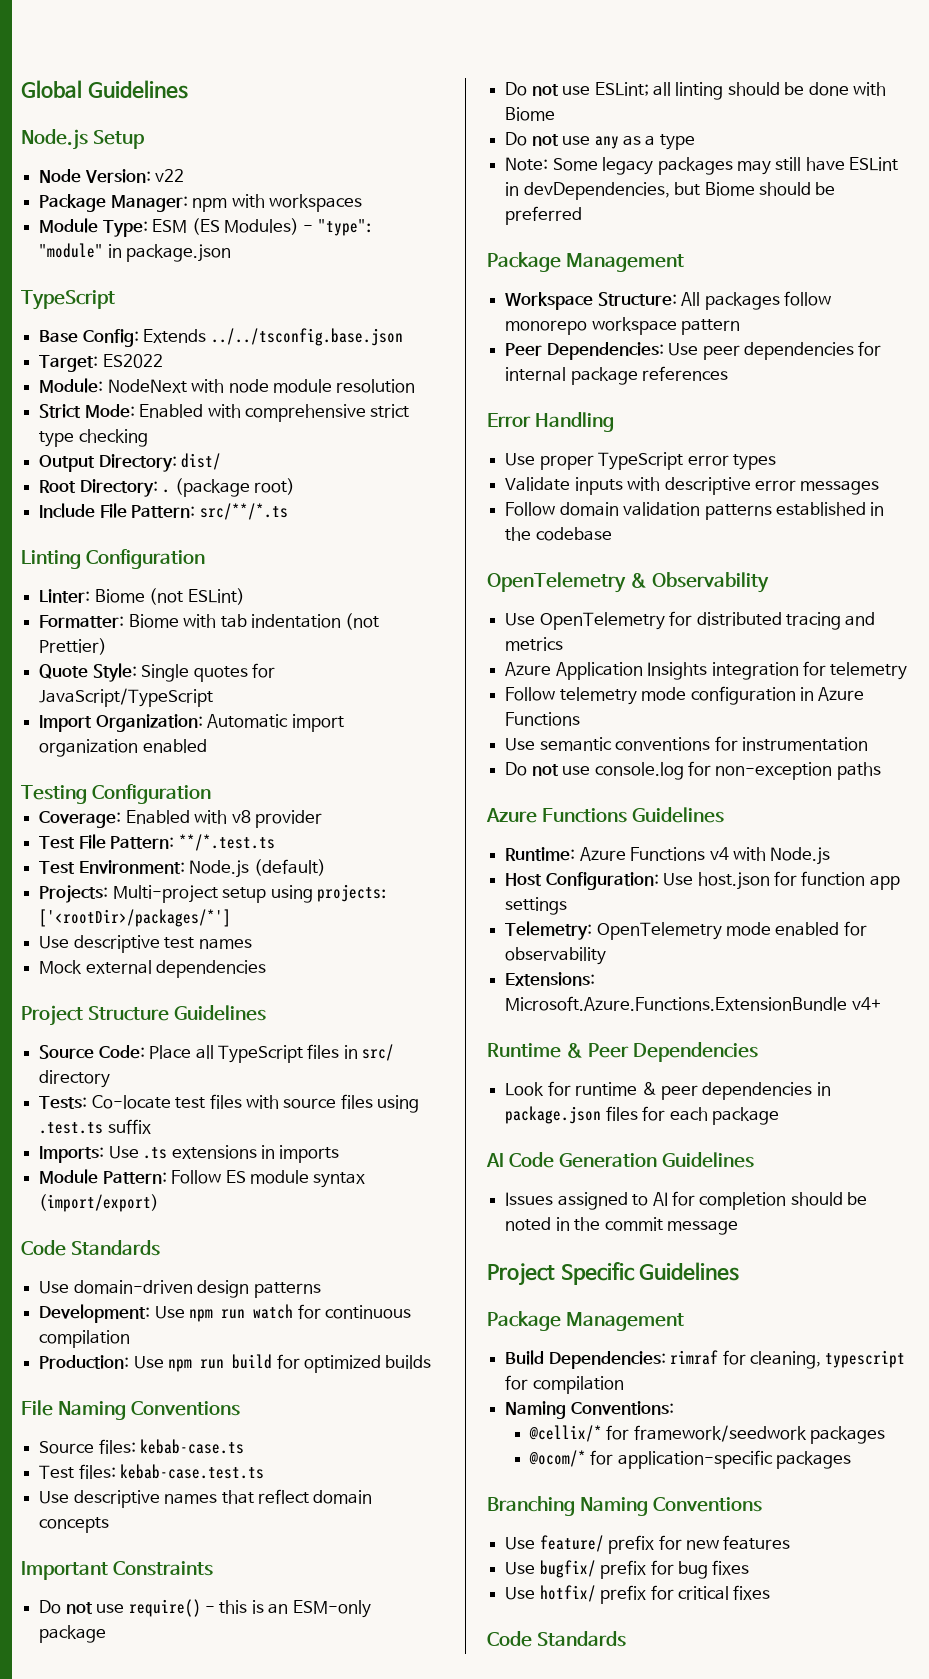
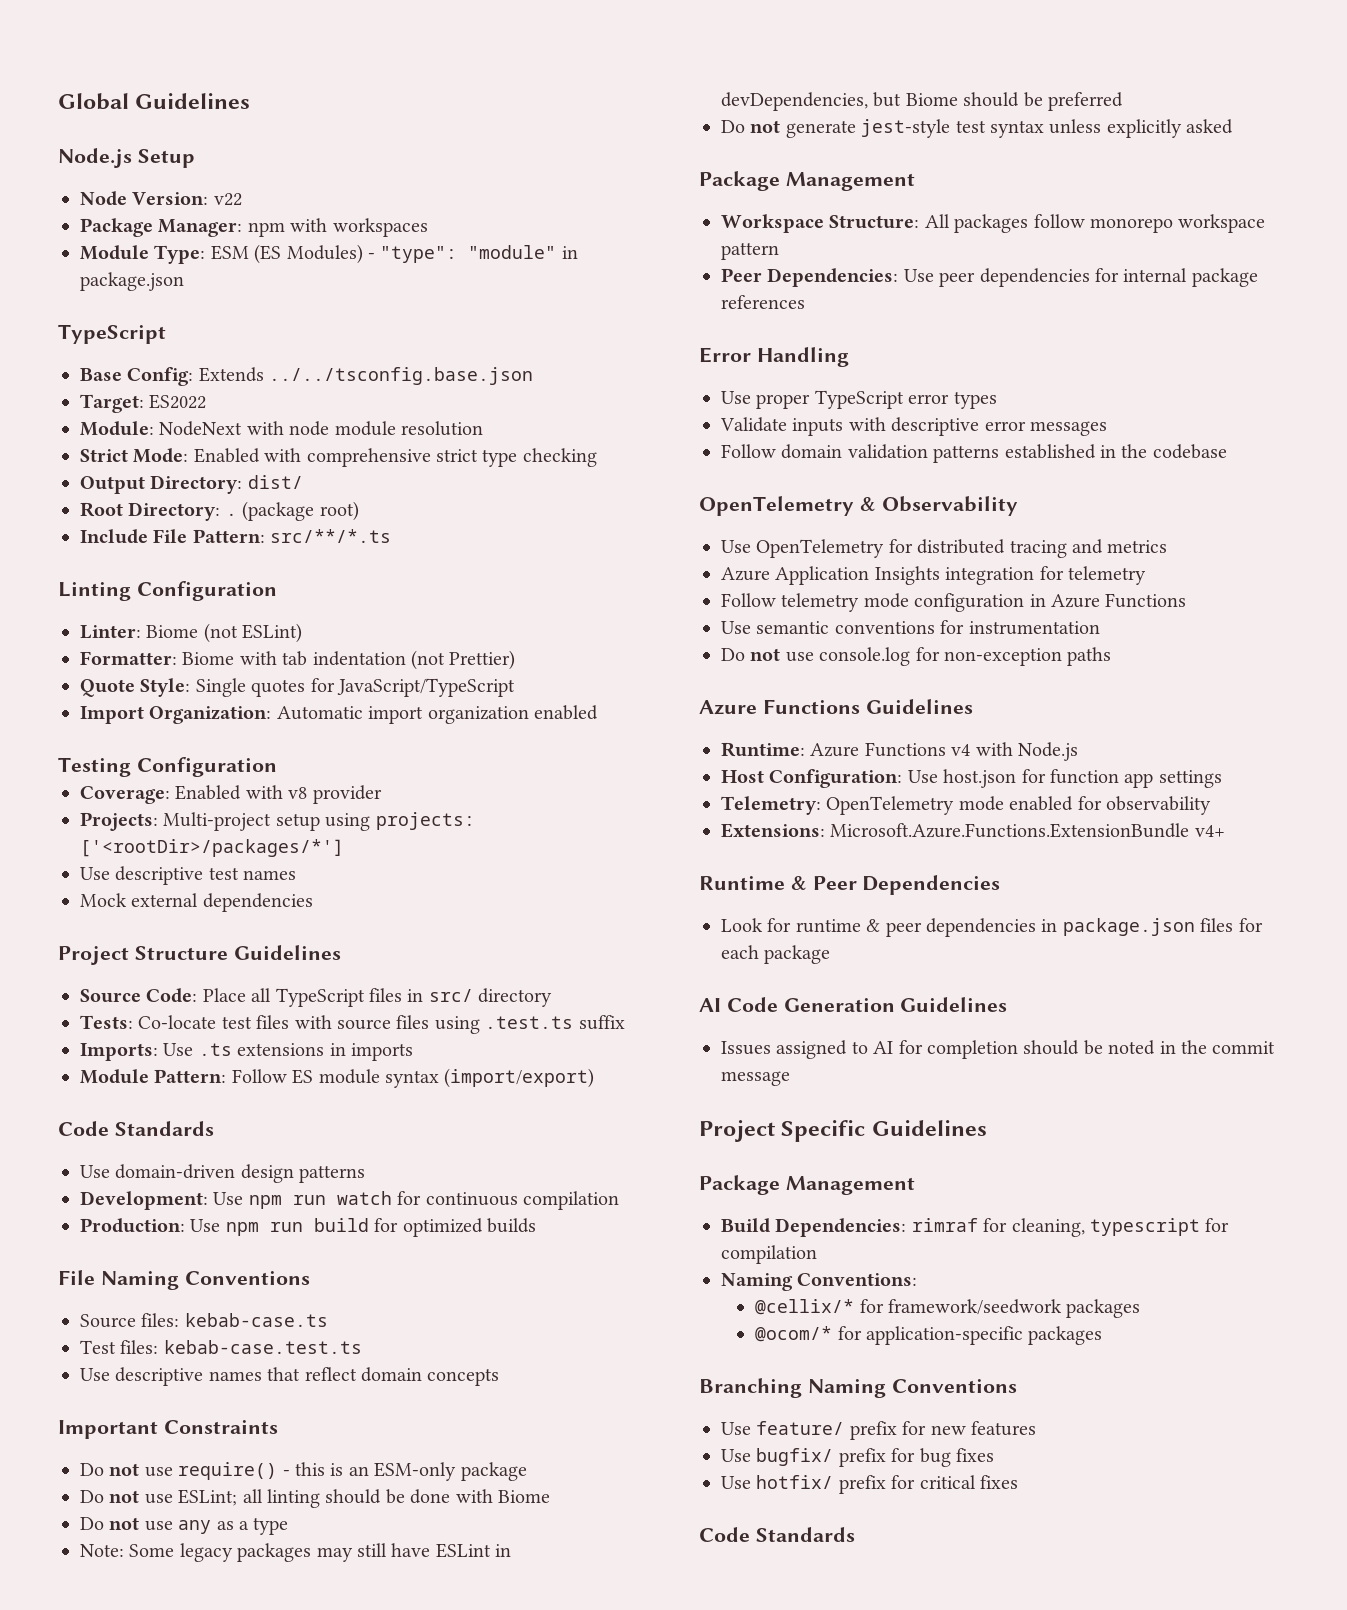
- Test File Pattern: **/*.test.ts
- Test Environment: Node.js (default)
+ Do not generate jest-style test syntax unless explicitly asked

